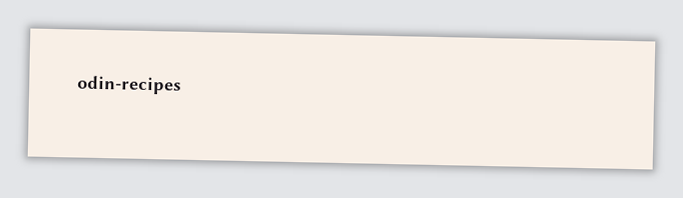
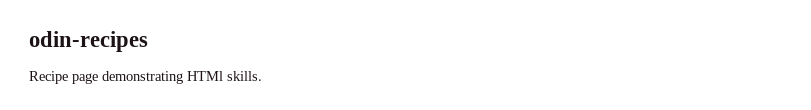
+ Recipe page demonstrating HTMl skills.

